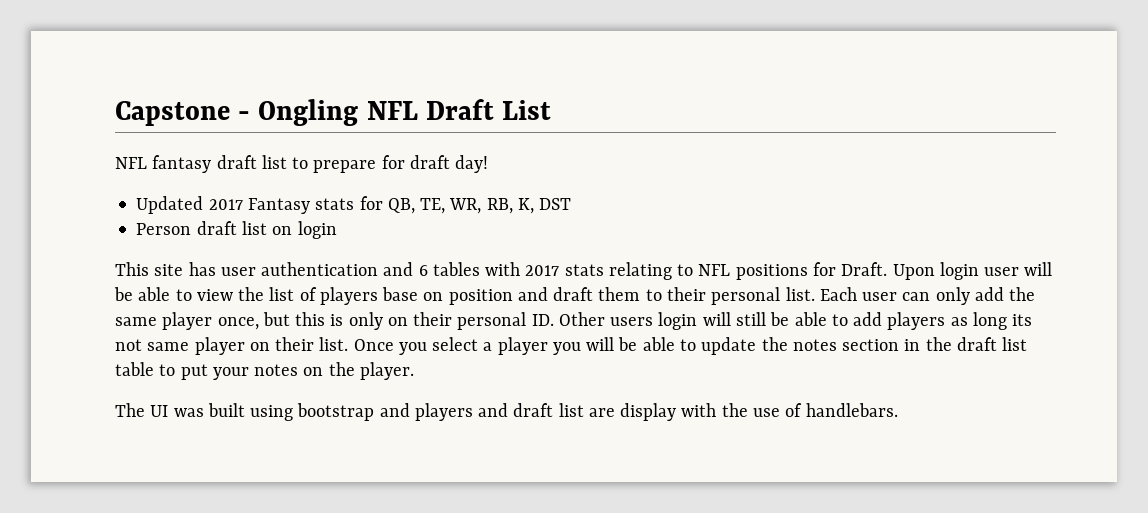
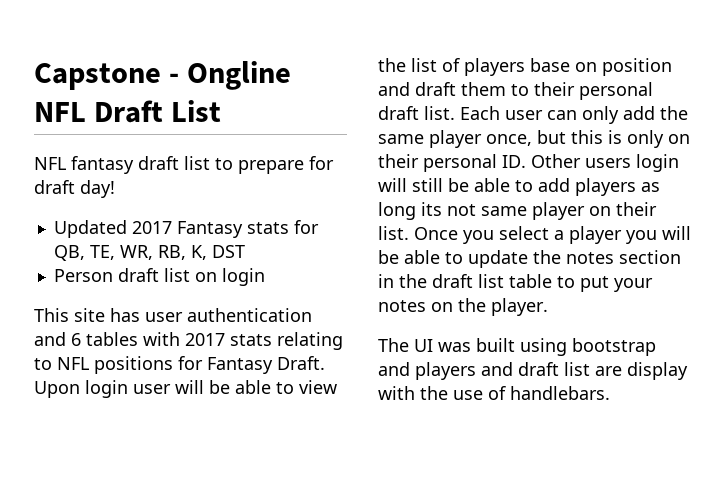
- Capstone - Ongling NFL Draft List
+ Capstone - Ongline NFL Draft List
- This site has user authentication and 6 tables with 2017 stats relating to NFL positions for Draft.
+ This site has user authentication and 6 tables with 2017 stats relating to NFL positions for Fantasy Draft.
- Upon login user will be able to view the list of players base on position and draft them to their personal list.
+ Upon login user will be able to view the list of players base on position and draft them to their personal draft list.

